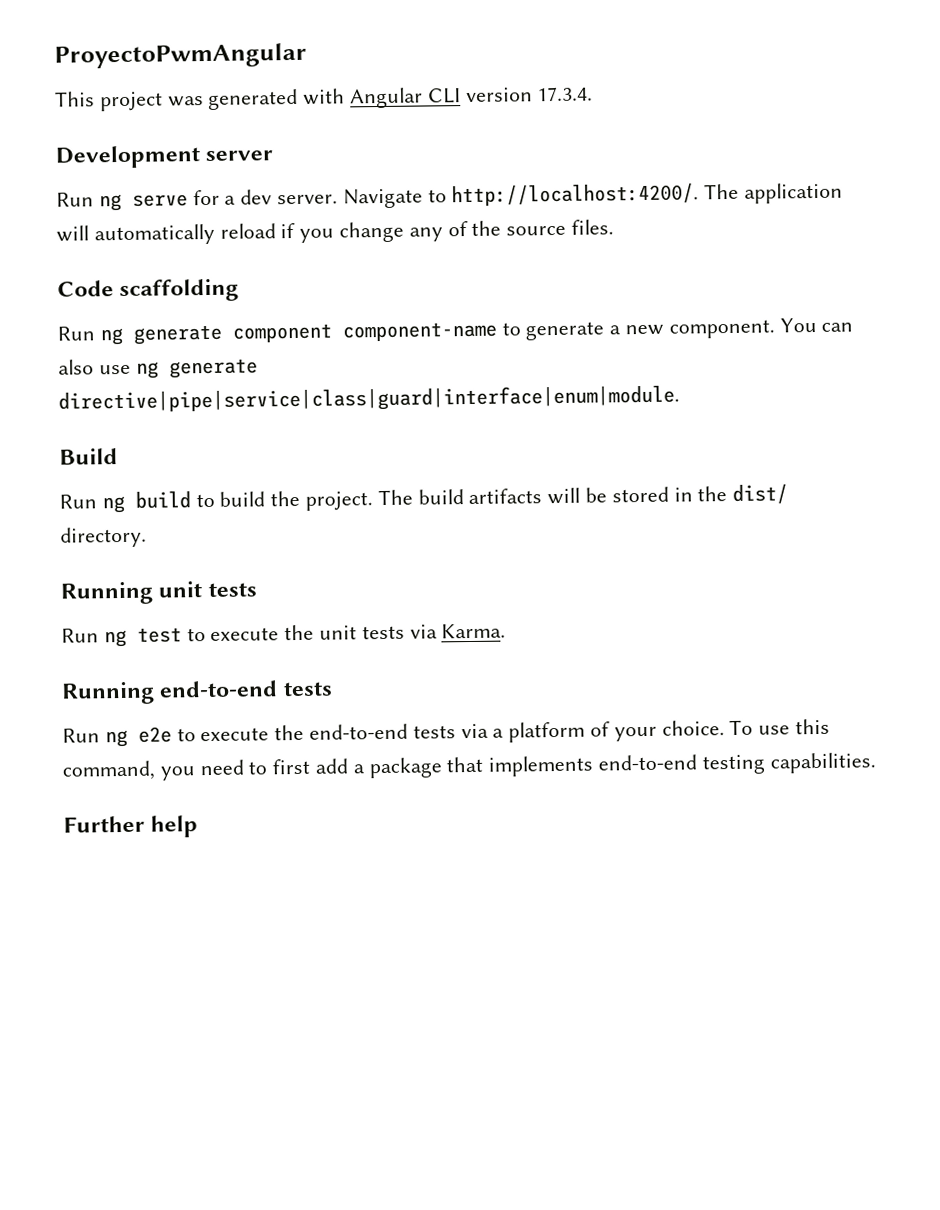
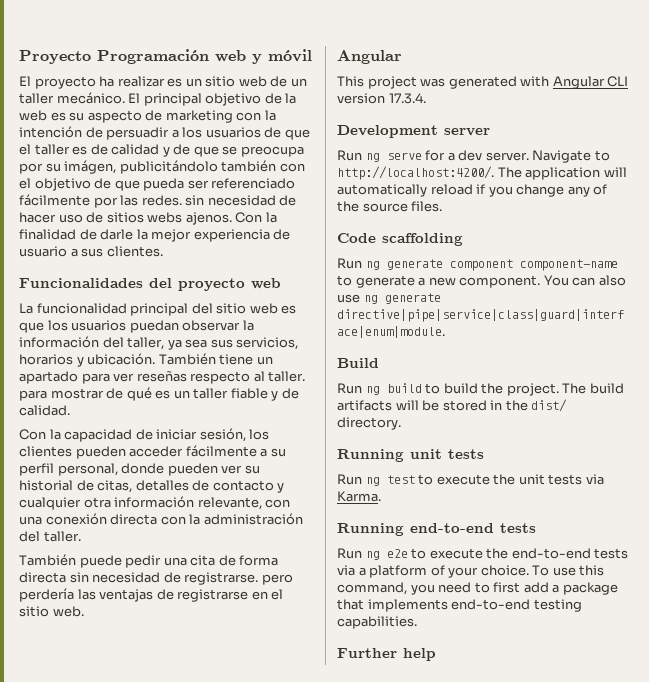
- ProyectoPwmAngular
+ Proyecto Programación web y móvil
+ El proyecto ha realizar es un sitio web de un taller mecánico. El principal objetivo de la web es su aspecto de marketing con la intención de persuadir a los usuarios de que el taller es de calidad y de que se preocupa por su imágen, publicitándolo también con el objetivo de que pueda ser referenciado fácilmente por las redes. sin necesidad de hacer uso de sitios webs ajenos. Con la finalidad de darle la mejor experiencia de usuario a sus clientes.
+ Funcionalidades del proyecto web
+ La funcionalidad principal del sitio web es que los usuarios puedan observar la información del taller, ya sea sus servicios, horarios y ubicación. También tiene un apartado para ver reseñas respecto al taller. para mostrar de qué es un taller fiable y de calidad.
+ Con la capacidad de iniciar sesión, los clientes pueden acceder fácilmente a su perfil personal, donde pueden ver su historial de citas, detalles de contacto y cualquier otra información relevante, con una conexión directa con la administración del taller.
+ También puede pedir una cita de forma directa sin necesidad de registrarse. pero perdería las ventajas de registrarse en el sitio web.
+ Angular

